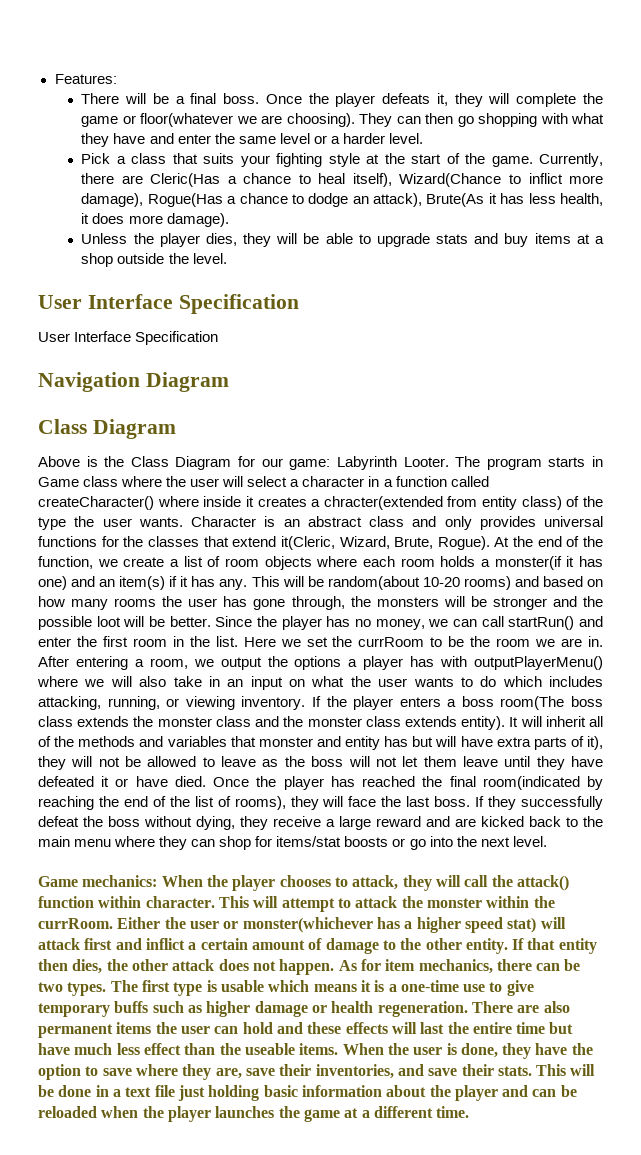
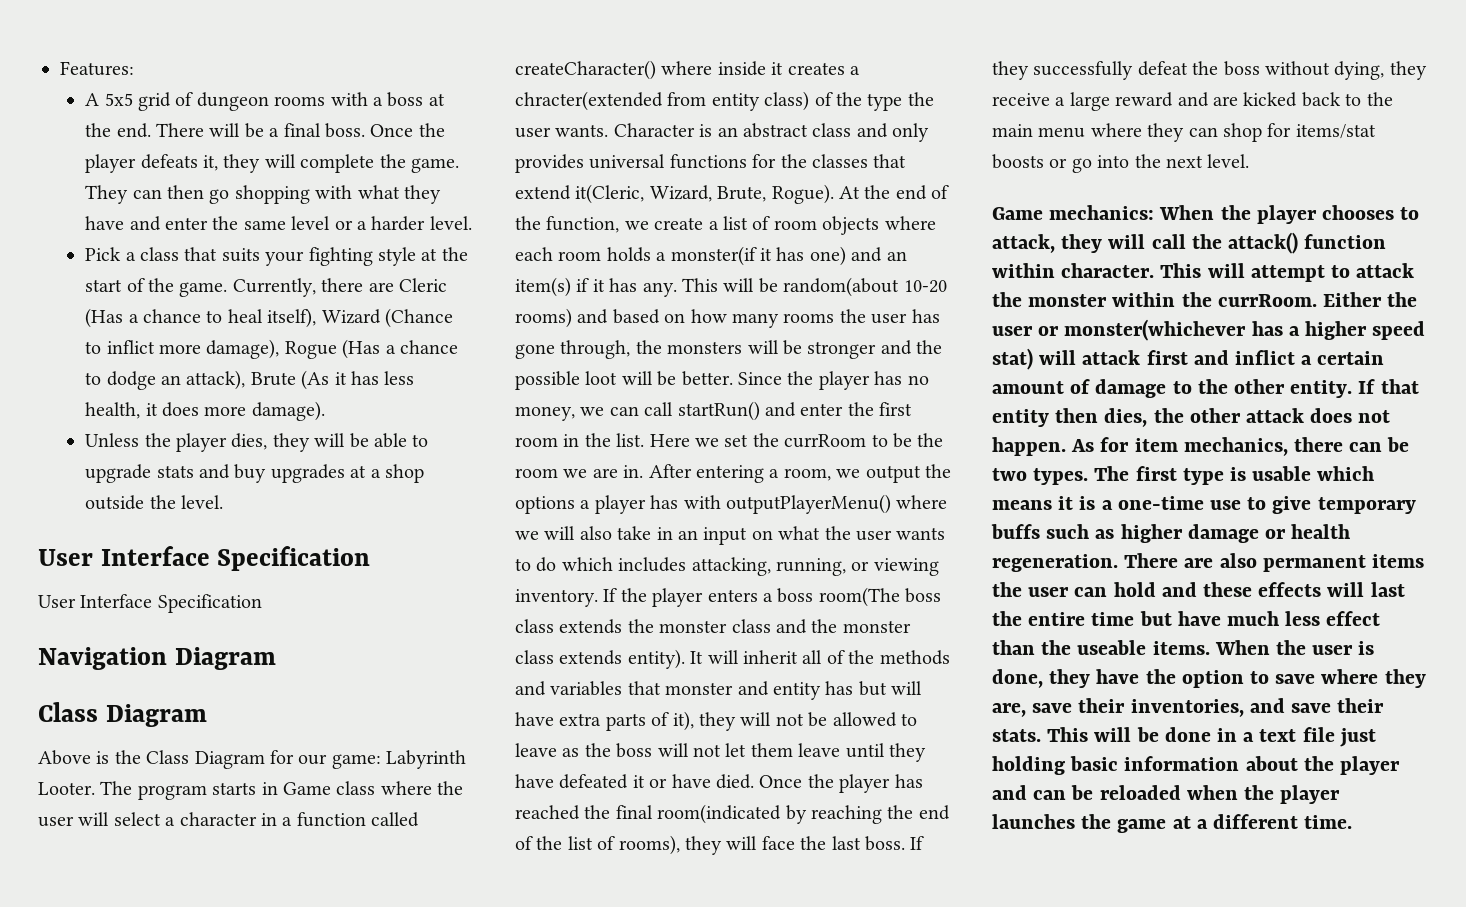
+ A 5x5 grid of dungeon rooms with a boss at the end.
- Once the player defeats it, they will complete the game or floor(whatever we are choosing).
+ Once the player defeats it, they will complete the game.
- Currently, there are Cleric(Has a chance to heal itself), Wizard(Chance to inflict more damage), Rogue(Has a chance to dodge an attack), Brute(As it has less health, it does more damage).
+ Currently, there are Cleric (Has a chance to heal itself), Wizard (Chance to inflict more damage), Rogue (Has a chance to dodge an attack), Brute (As it has less health, it does more damage).
- Unless the player dies, they will be able to upgrade stats and buy items at a shop outside the level.
+ Unless the player dies, they will be able to upgrade stats and buy upgrades at a shop outside the level.

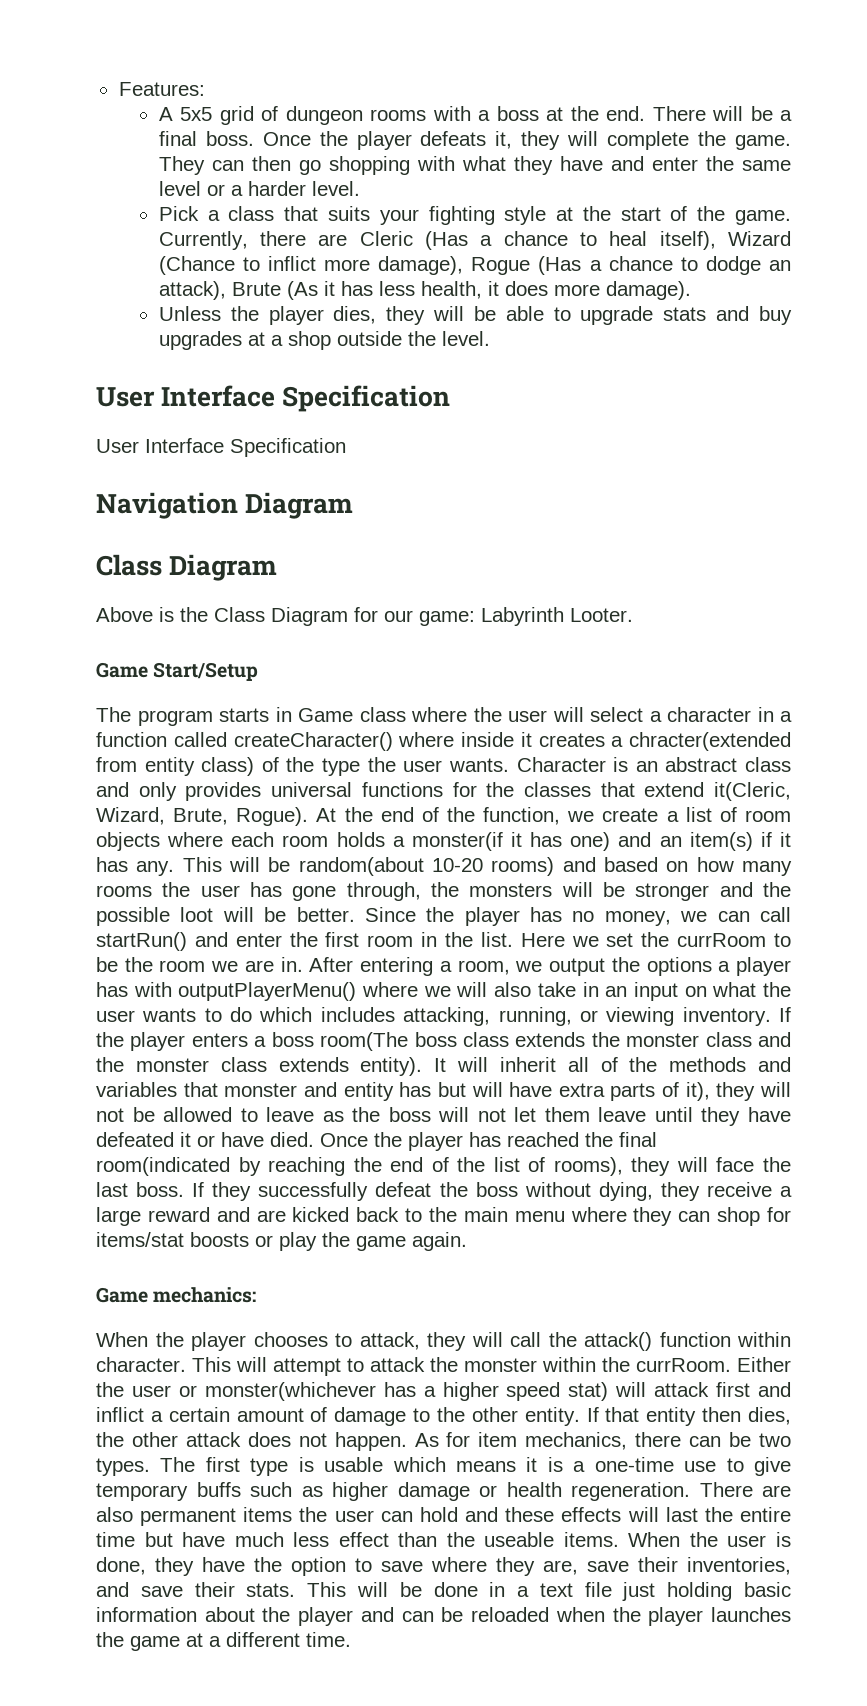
- Above is the Class Diagram for our game: Labyrinth Looter. The program starts in Game class where the user will select a character in a function called createCharacter() where inside it creates a chracter(extended from entity class) of the type the user wants.
+ Above is the Class Diagram for our game: Labyrinth Looter.
+ Game Start/Setup
+ The program starts in Game class where the user will select a character in a function called createCharacter() where inside it creates a chracter(extended from entity class) of the type the user wants.
- If they successfully defeat the boss without dying, they receive a large reward and are kicked back to the main menu where they can shop for items/stat boosts or go into the next level.
+ If they successfully defeat the boss without dying, they receive a large reward and are kicked back to the main menu where they can shop for items/stat boosts or play the game again.
- Game mechanics: When the player chooses to attack, they will call the attack() function within character.
+ Game mechanics:
+ When the player chooses to attack, they will call the attack() function within character.

